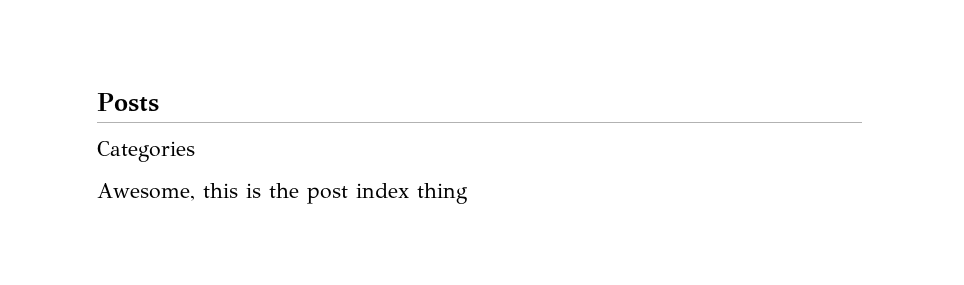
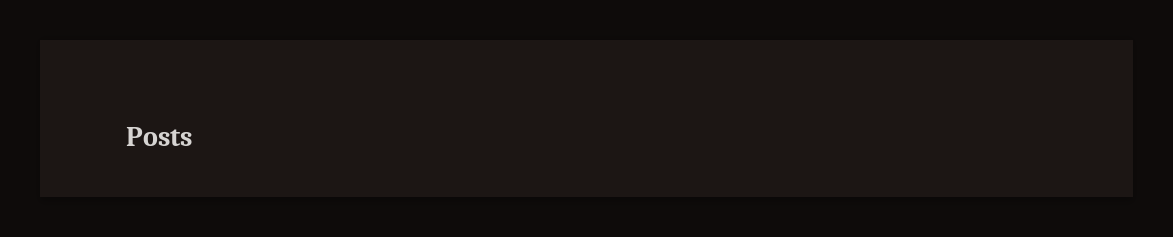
- Categories
- Awesome, this is the post index thing

